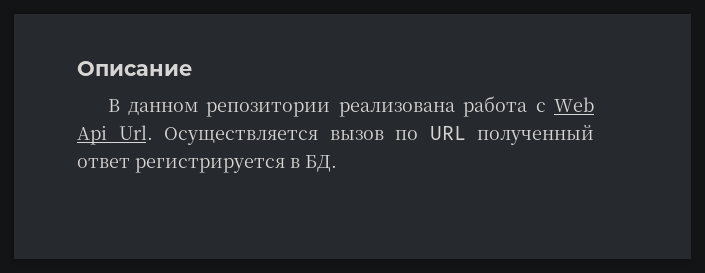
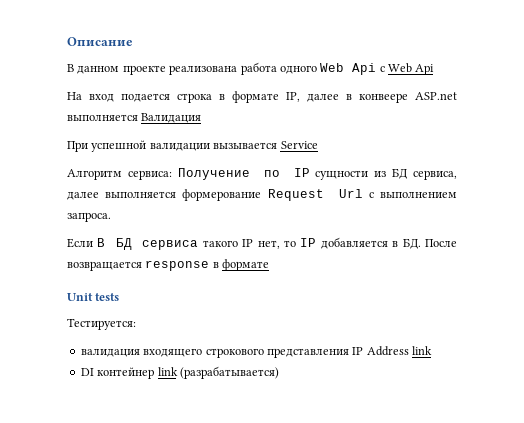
- В данном репозитории реализована работа c Web Api Url. Осуществляется вызов по URL полученный ответ регистрируется в БД.
+ В данном проекте реализована работа одного Web Api c Web Api
+ На вход подается строка в формате IP, далее в конвеере ASP.net выполняется Валидация
+ При успешной валидации вызывается Service
+ Алгоритм сервиса: Получение по IP сущности из БД сервиса, далее выполняется формерование Request Url с выполнением запроса.
+ Если В БД сервиса такого IP нет, то IP добавляется в БД. После возвращается response в формате
+ Unit tests
+ Тестируется:
+ валидация входящего строкового представления IP Address link
+ DI контейнер link (разрабатывается)

